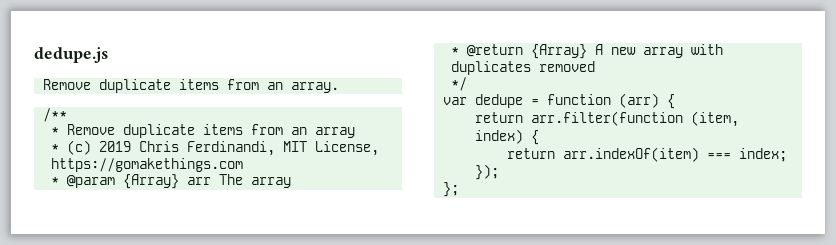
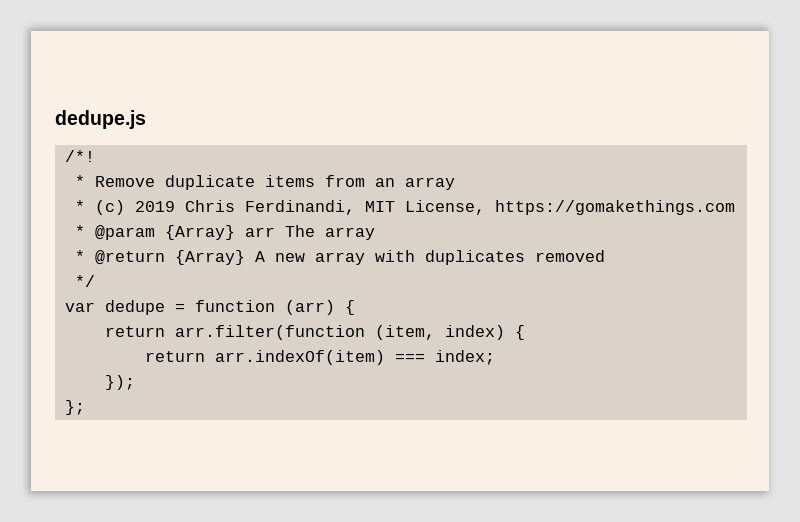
- Remove duplicate items from an array.
- /**
+ /*!

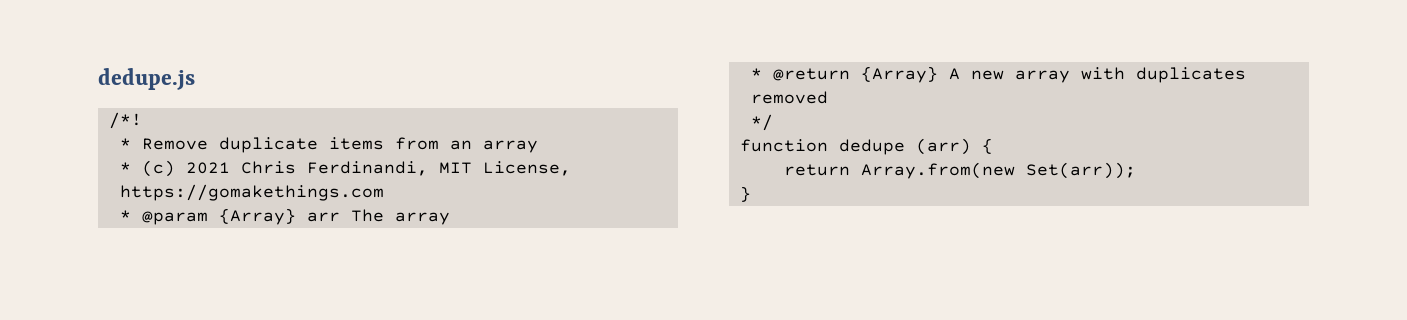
- * (c) 2019 Chris Ferdinandi, MIT License, https://gomakethings.com
+ * (c) 2021 Chris Ferdinandi, MIT License, https://gomakethings.com
- var dedupe = function (arr) {
+ function dedupe (arr) {
- return arr.filter(function (item, index) {
- return arr.indexOf(item) === index;
- });
- };
+ return Array.from(new Set(arr));
+ }

